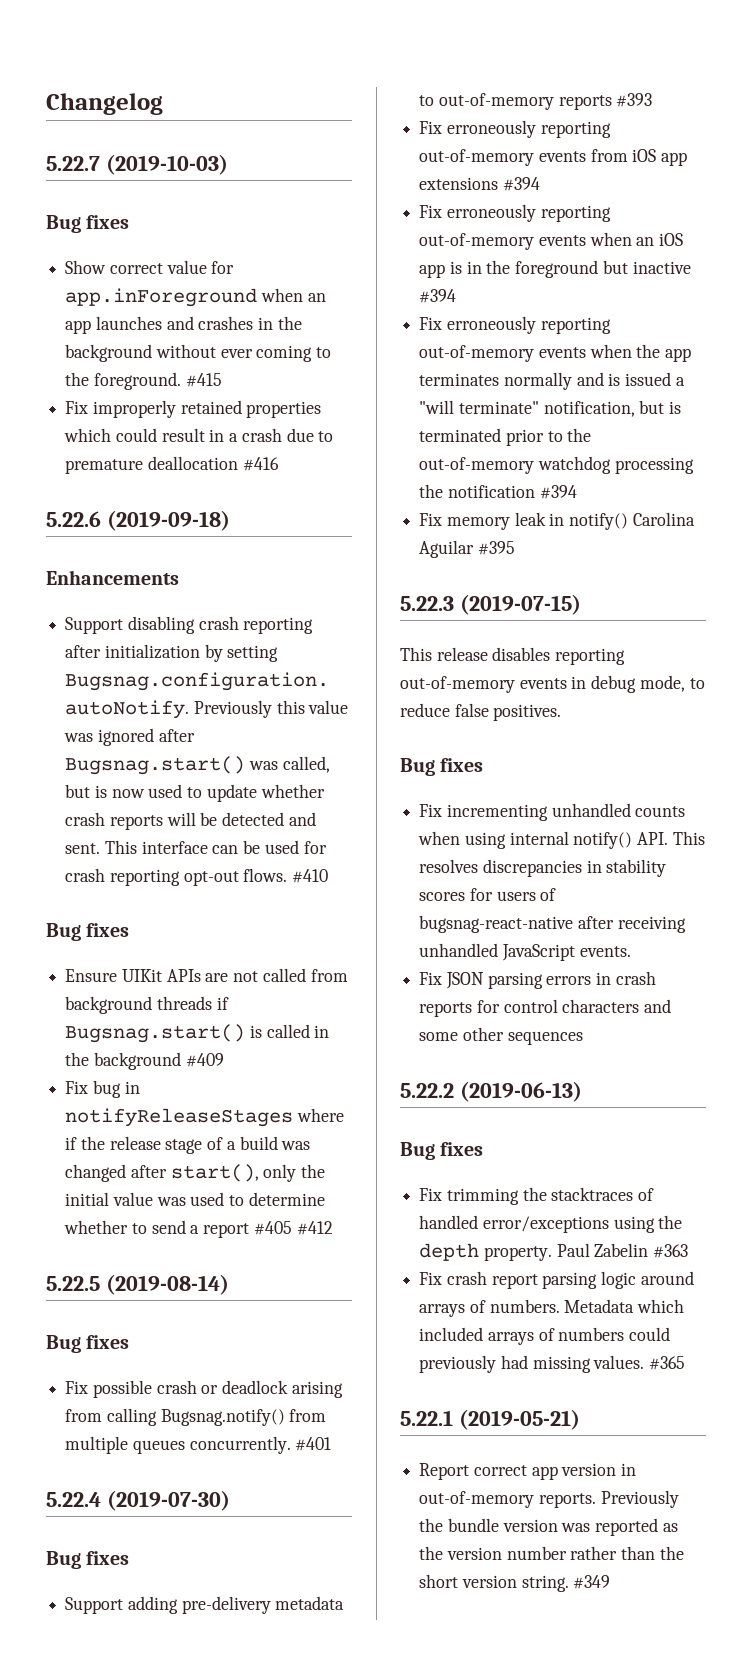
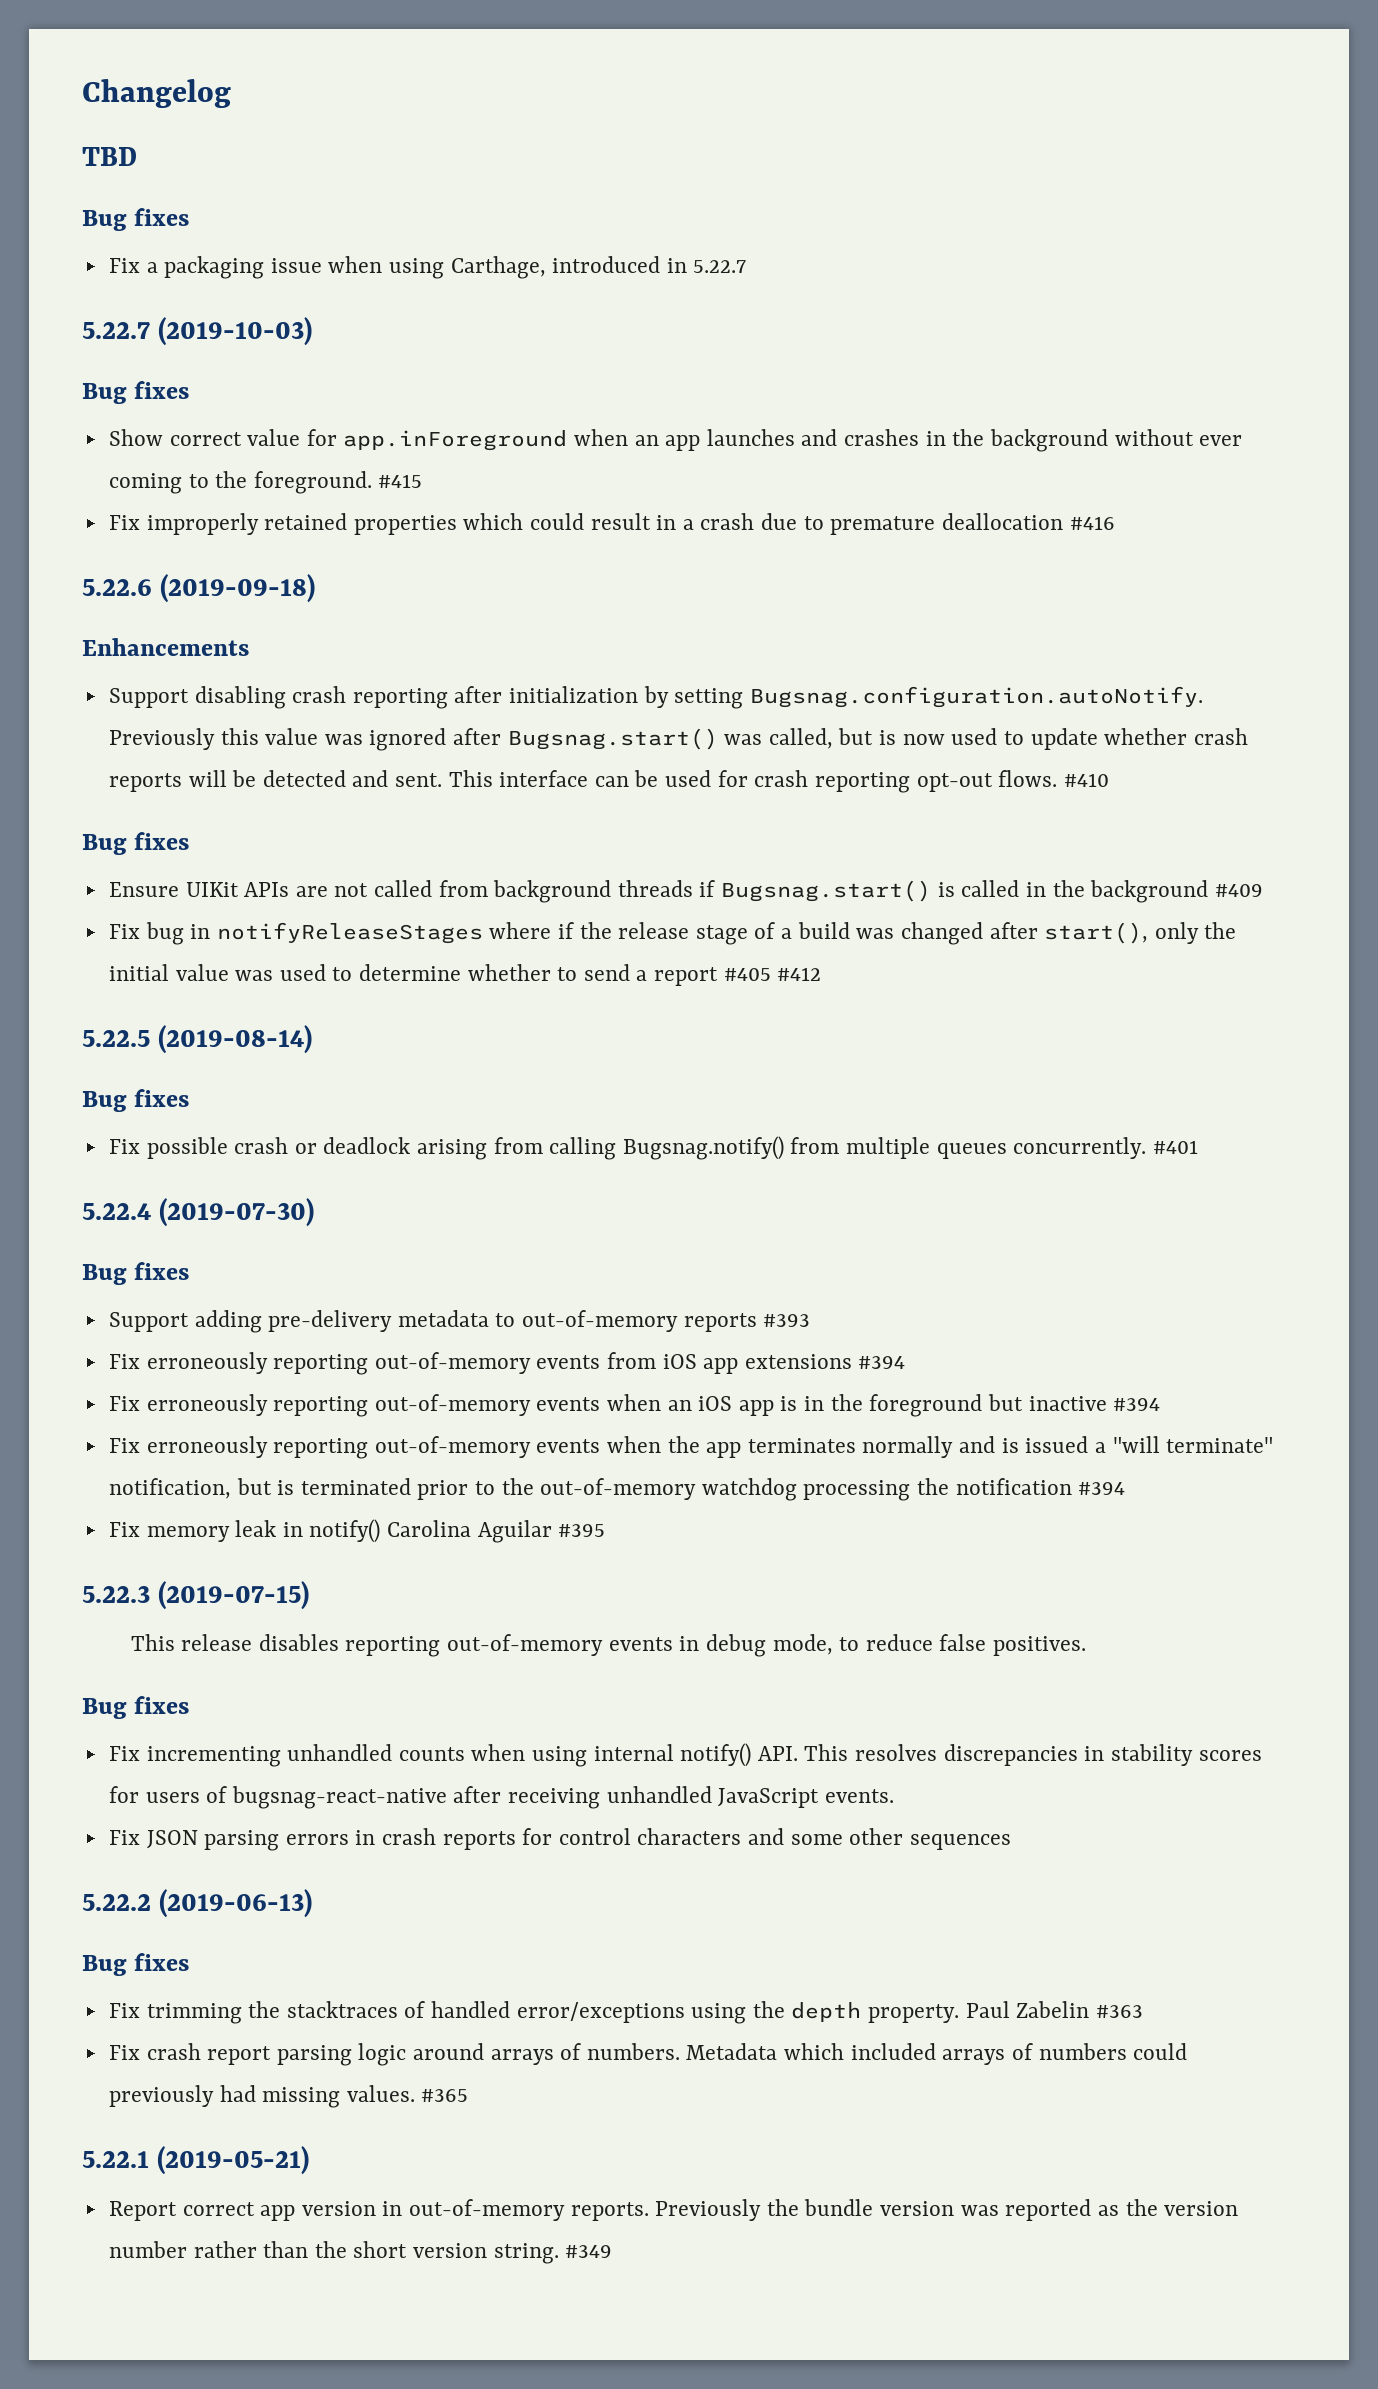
+ TBD
+ Bug fixes
+ Fix a packaging issue when using Carthage, introduced in 5.22.7

